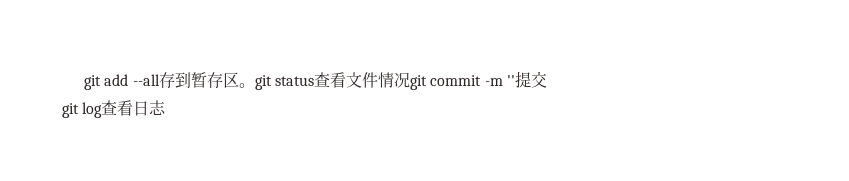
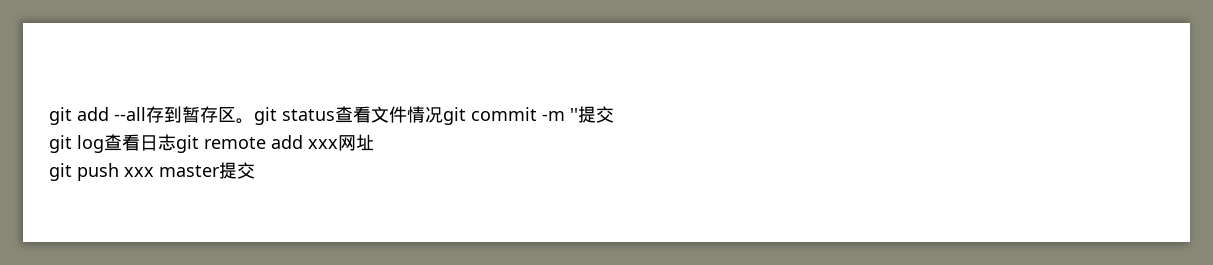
- git log查看日志
+ git log查看日志git remote add xxx网址
+ git push xxx master提交

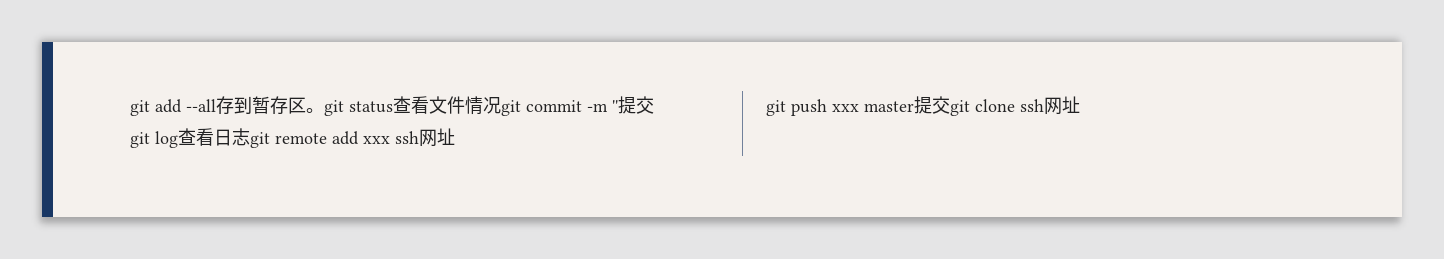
- git log查看日志git remote add xxx网址
+ git log查看日志git remote add xxx ssh网址
- git push xxx master提交
+ git push xxx master提交git clone ssh网址

